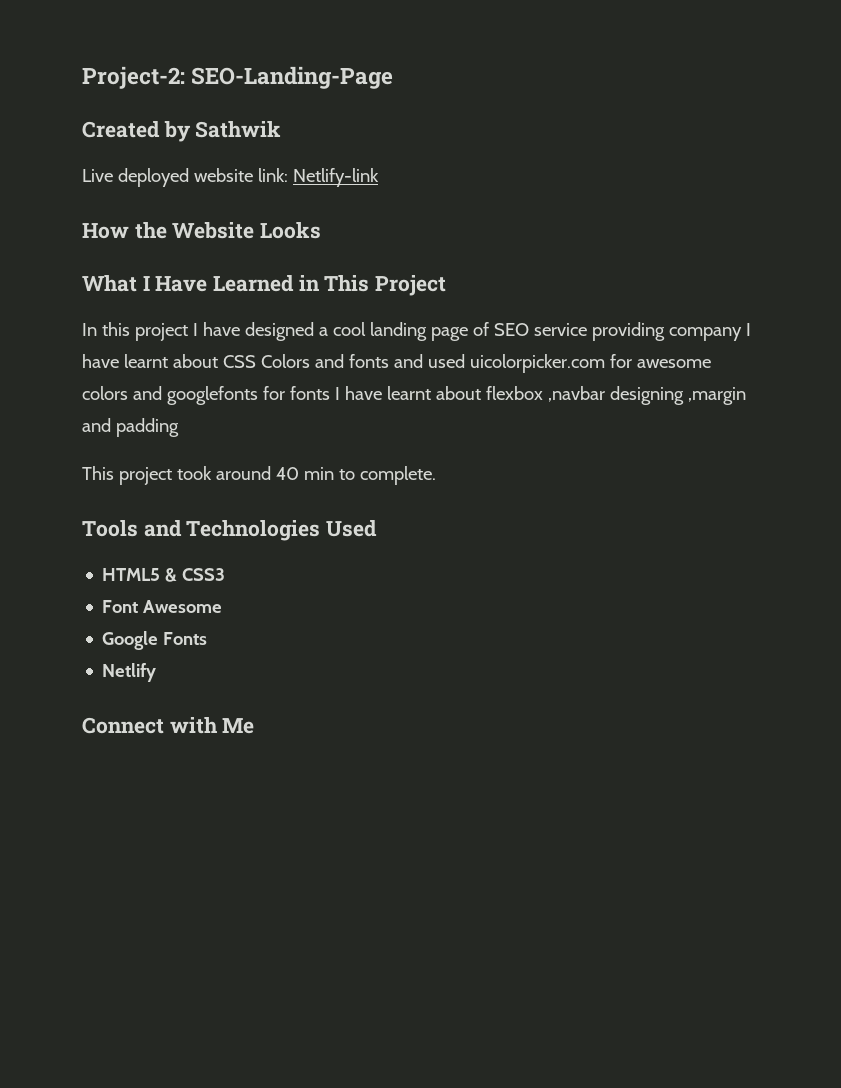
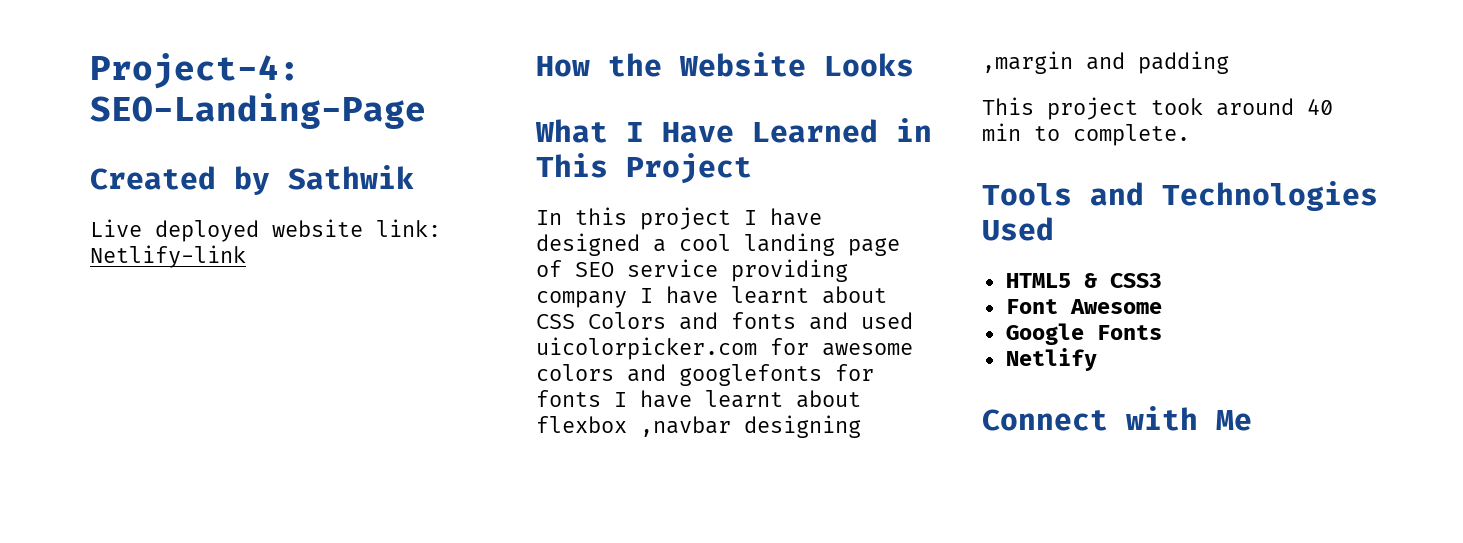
- Project-2: SEO-Landing-Page
+ Project-4: SEO-Landing-Page

